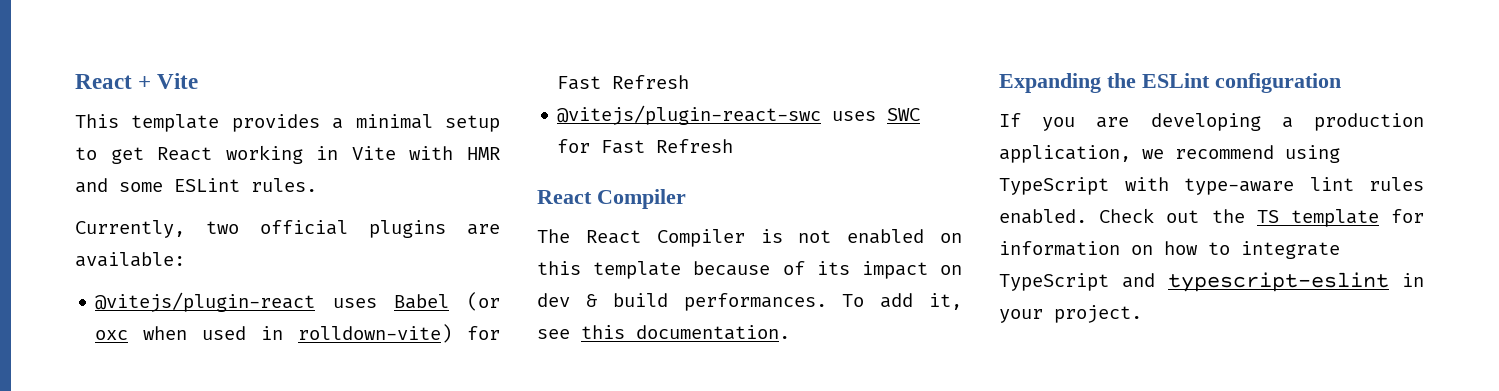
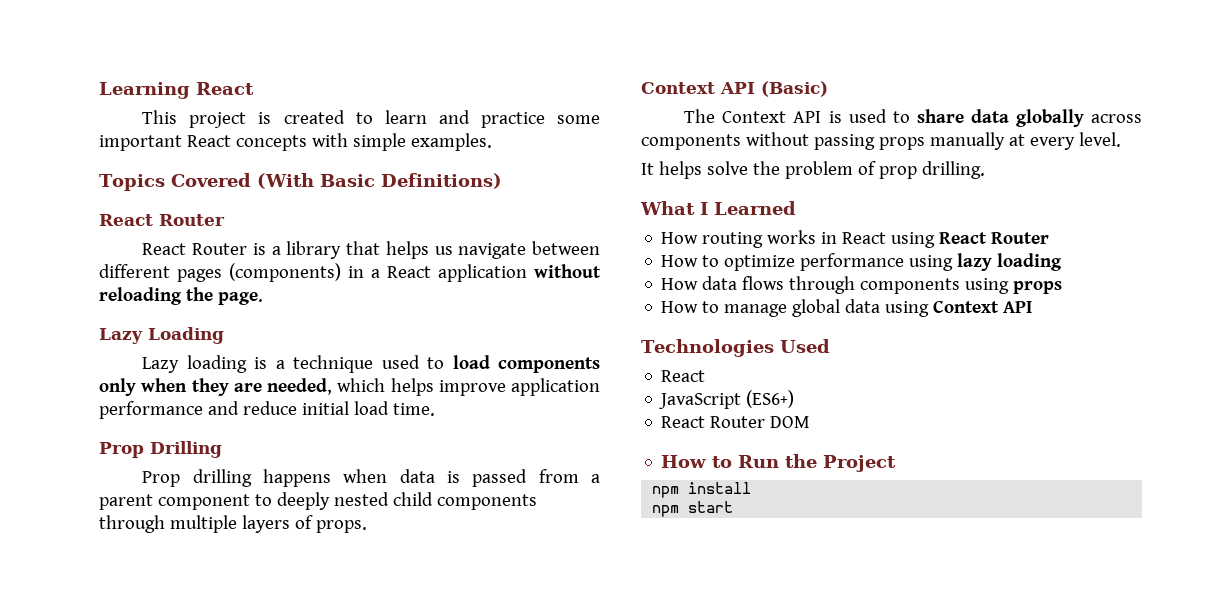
- React + Vite
+ Learning React
- This template provides a minimal setup to get React working in Vite with HMR and some ESLint rules.
- Currently, two official plugins are available:
- @vitejs/plugin-react uses Babel (or oxc when used in rolldown-vite) for Fast Refresh
- @vitejs/plugin-react-swc uses SWC for Fast Refresh
- React Compiler
- The React Compiler is not enabled on this template because of its impact on dev & build performances. To add it, see this documentation.
- Expanding the ESLint configuration
- If you are developing a production application, we recommend using TypeScript with type-aware lint rules enabled. Check out the TS template for information on how to integrate TypeScript and typescript-eslint in your project.
+ This project is created to learn and practice some important React concepts with simple examples.
+ Topics Covered (With Basic Definitions)
+ React Router
+ React Router is a library that helps us navigate between different pages (components) in a React application without reloading the page.
+ Lazy Loading
+ Lazy loading is a technique used to load components only when they are needed, which helps improve application performance and reduce initial load time.
+ Prop Drilling
+ Prop drilling happens when data is passed from a parent component to deeply nested child components through multiple layers of props.
+ Context API (Basic)
+ The Context API is used to share data globally across components without passing props manually at every level.
+ It helps solve the problem of prop drilling.
+ What I Learned
+ How routing works in React using React Router
+ How to optimize performance using lazy loading
+ How data flows through components using props
+ How to manage global data using Context API
+ Technologies Used
+ React
+ JavaScript (ES6+)
+ React Router DOM
+ How to Run the Project
+ npm install
+ npm start

